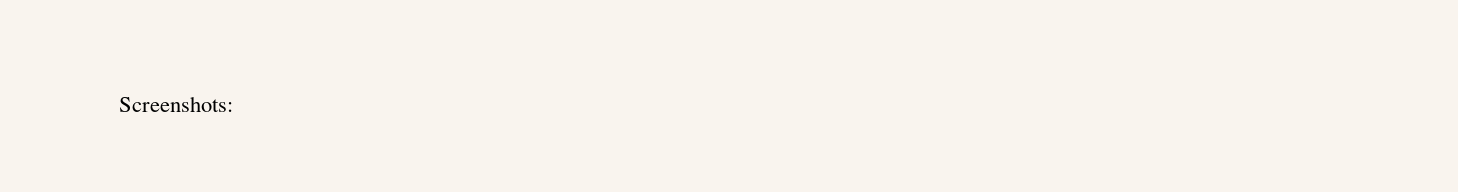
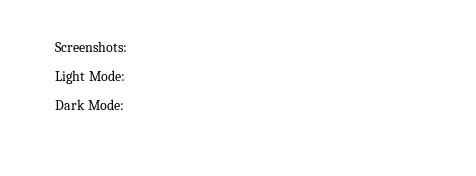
+ Light Mode:
+ Dark Mode:

